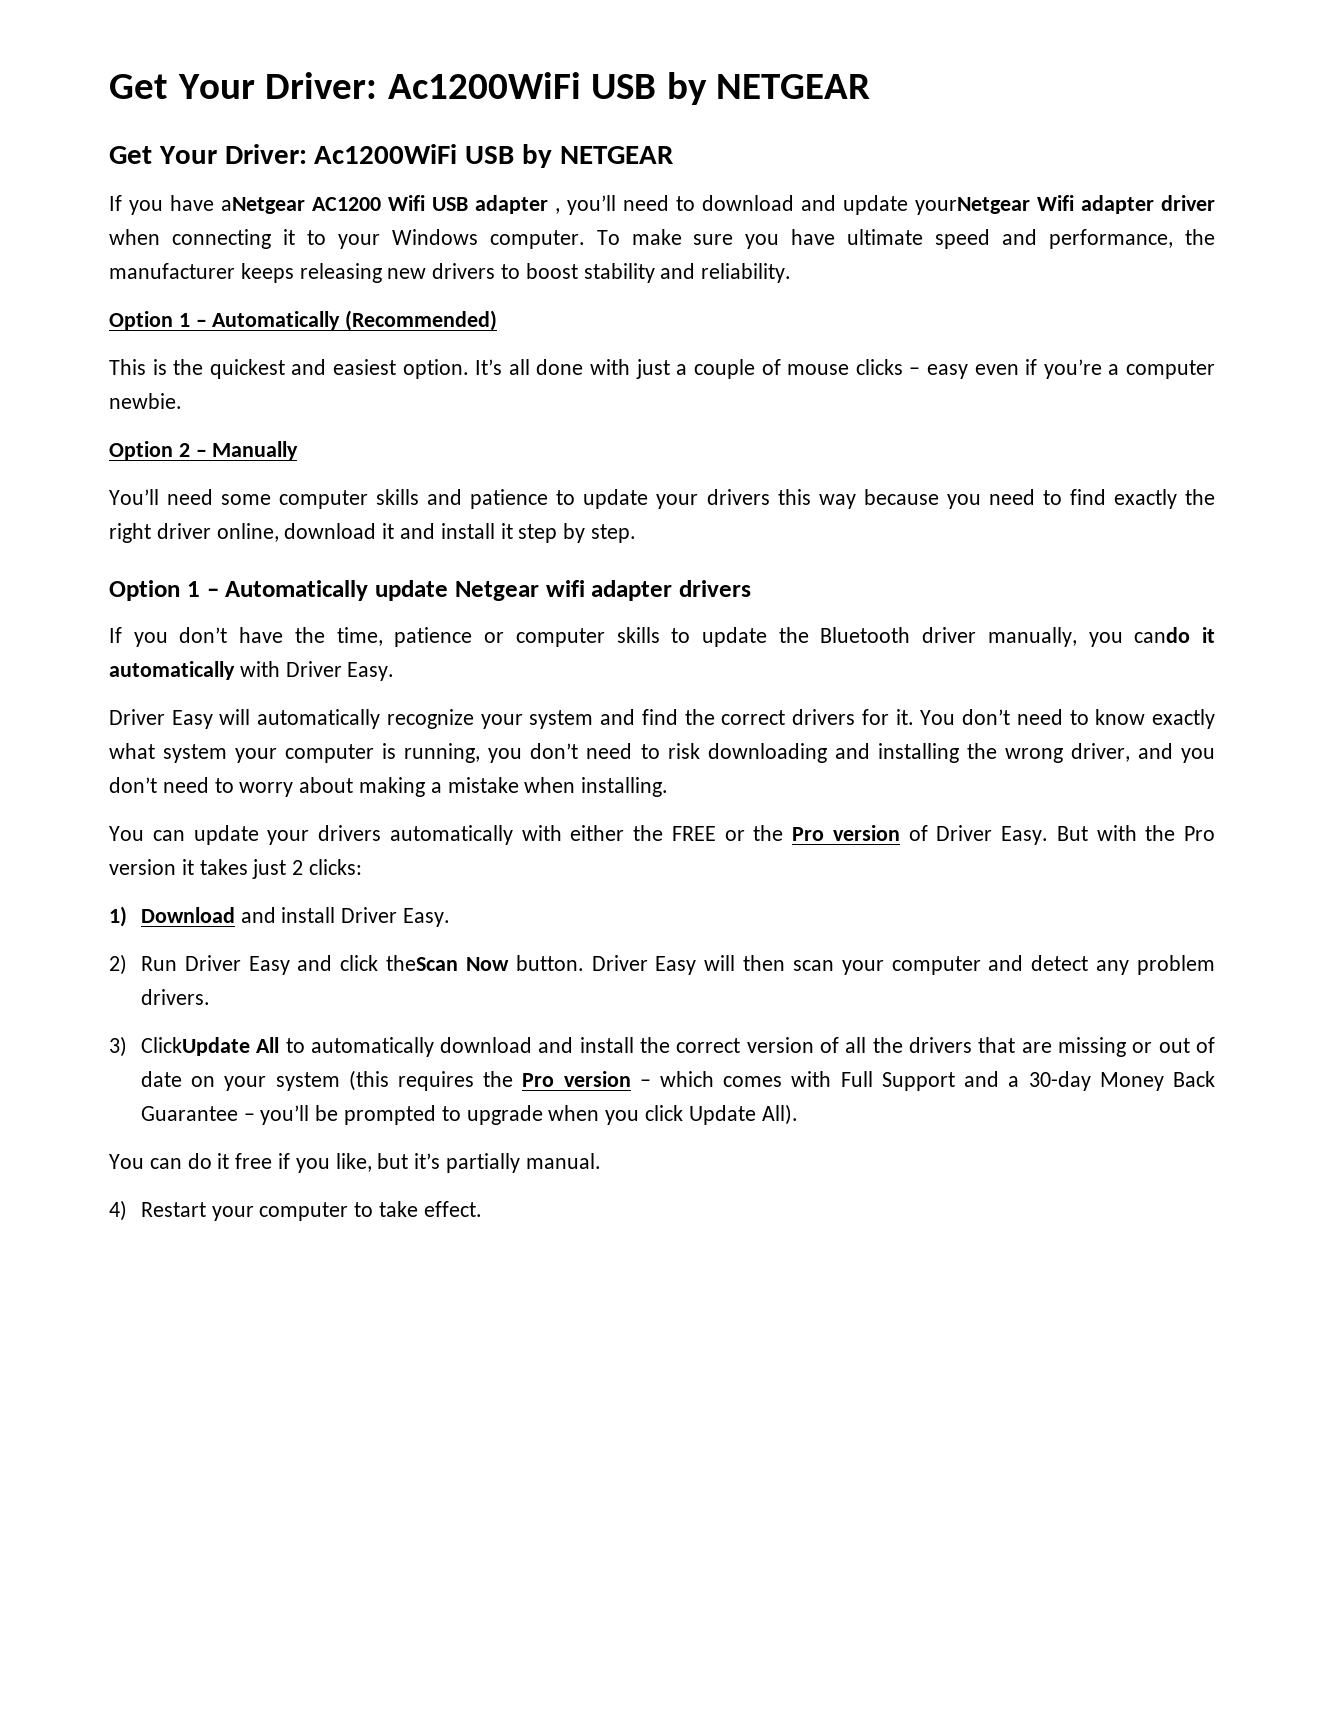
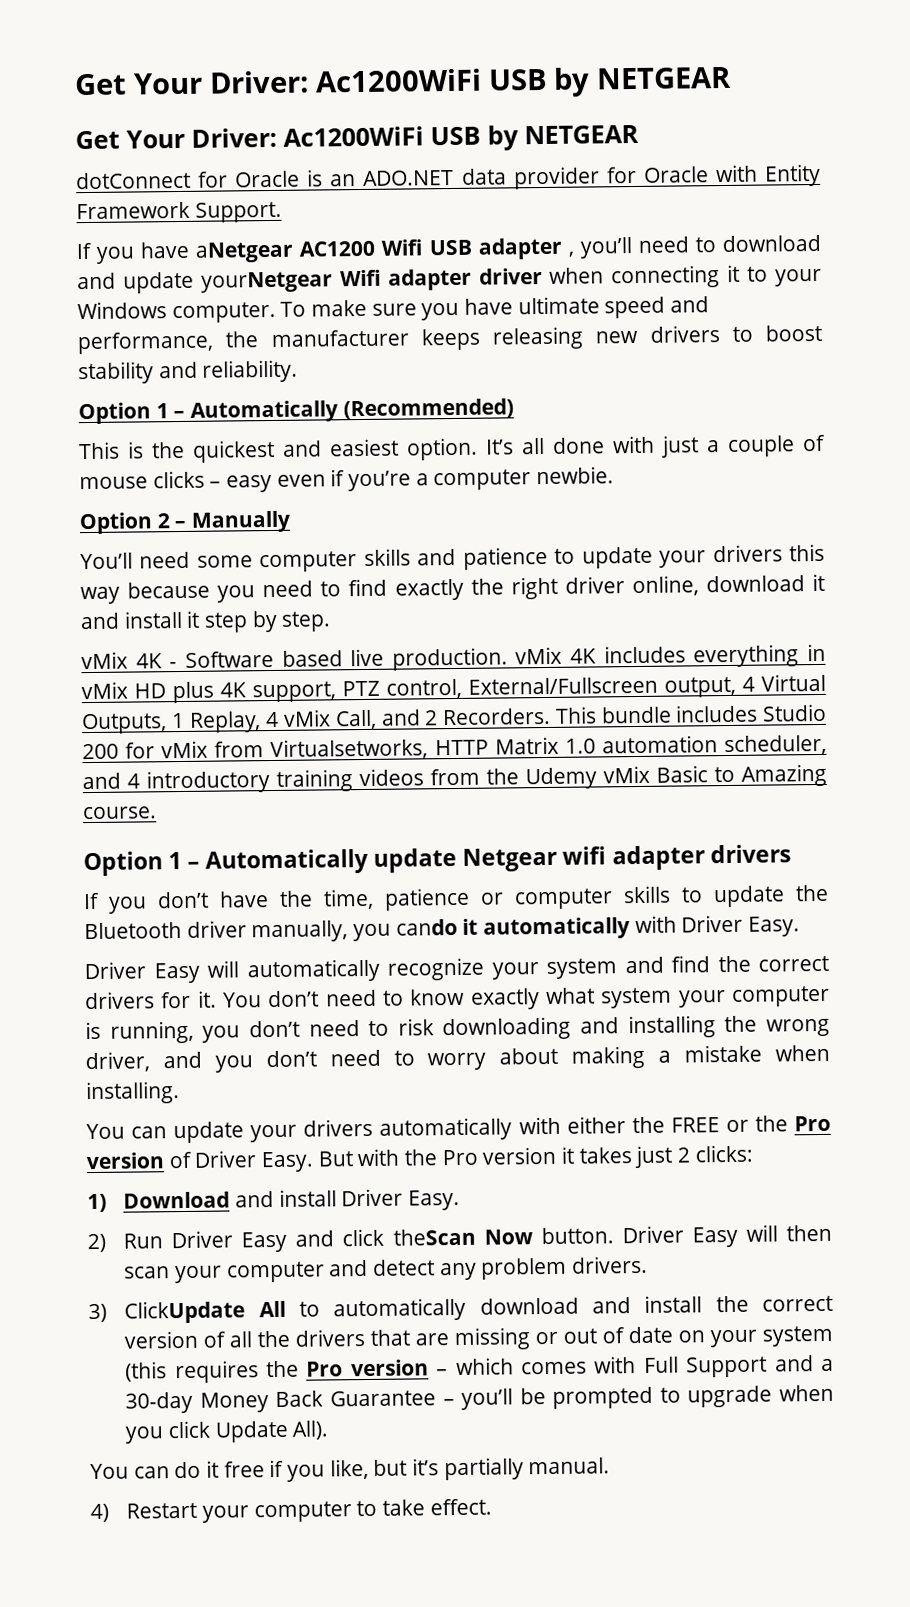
+ dotConnect for Oracle is an ADO.NET data provider for Oracle with Entity Framework Support.
+ vMix 4K - Software based live production. vMix 4K includes everything in vMix HD plus 4K support, PTZ control, External/Fullscreen output, 4 Virtual Outputs, 1 Replay, 4 vMix Call, and 2 Recorders. This bundle includes Studio 200 for vMix from Virtualsetworks, HTTP Matrix 1.0 automation scheduler, and 4 introductory training videos from the Udemy vMix Basic to Amazing course.

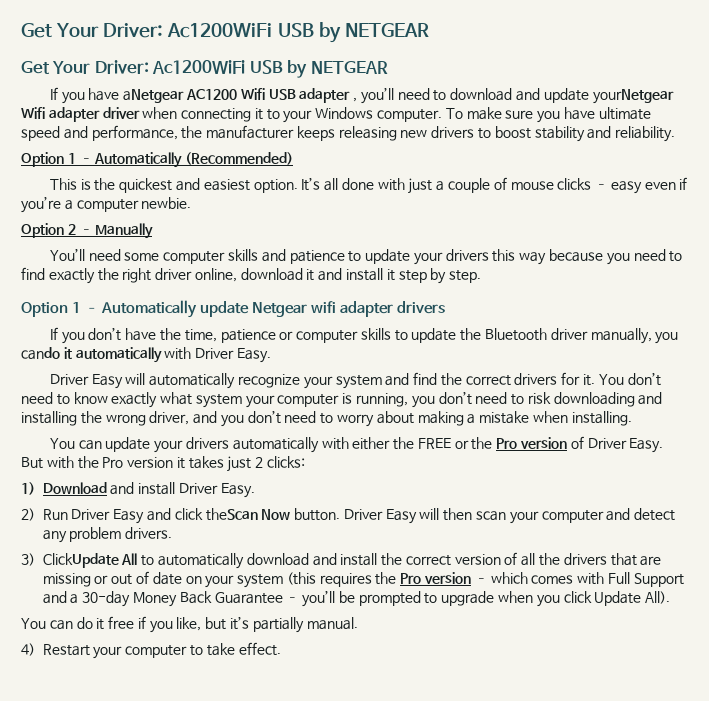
- dotConnect for Oracle is an ADO.NET data provider for Oracle with Entity Framework Support.
- vMix 4K - Software based live production. vMix 4K includes everything in vMix HD plus 4K support, PTZ control, External/Fullscreen output, 4 Virtual Outputs, 1 Replay, 4 vMix Call, and 2 Recorders. This bundle includes Studio 200 for vMix from Virtualsetworks, HTTP Matrix 1.0 automation scheduler, and 4 introductory training videos from the Udemy vMix Basic to Amazing course.

